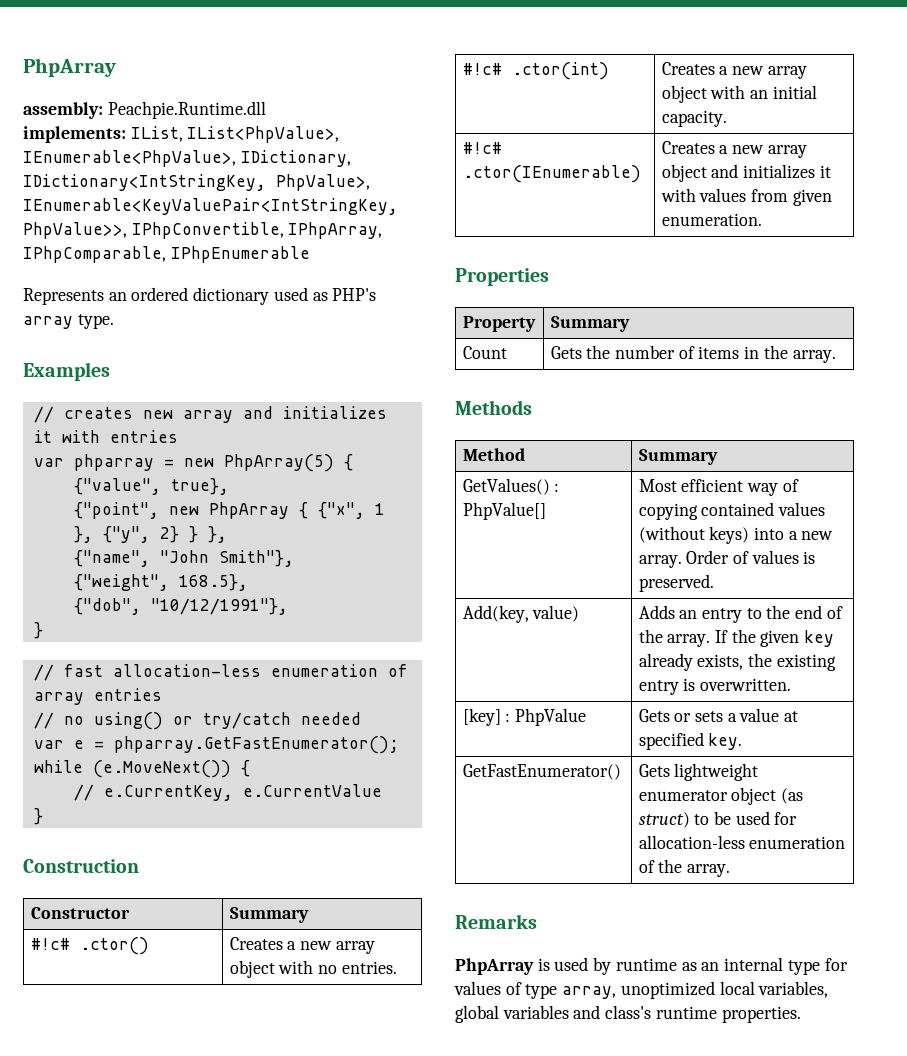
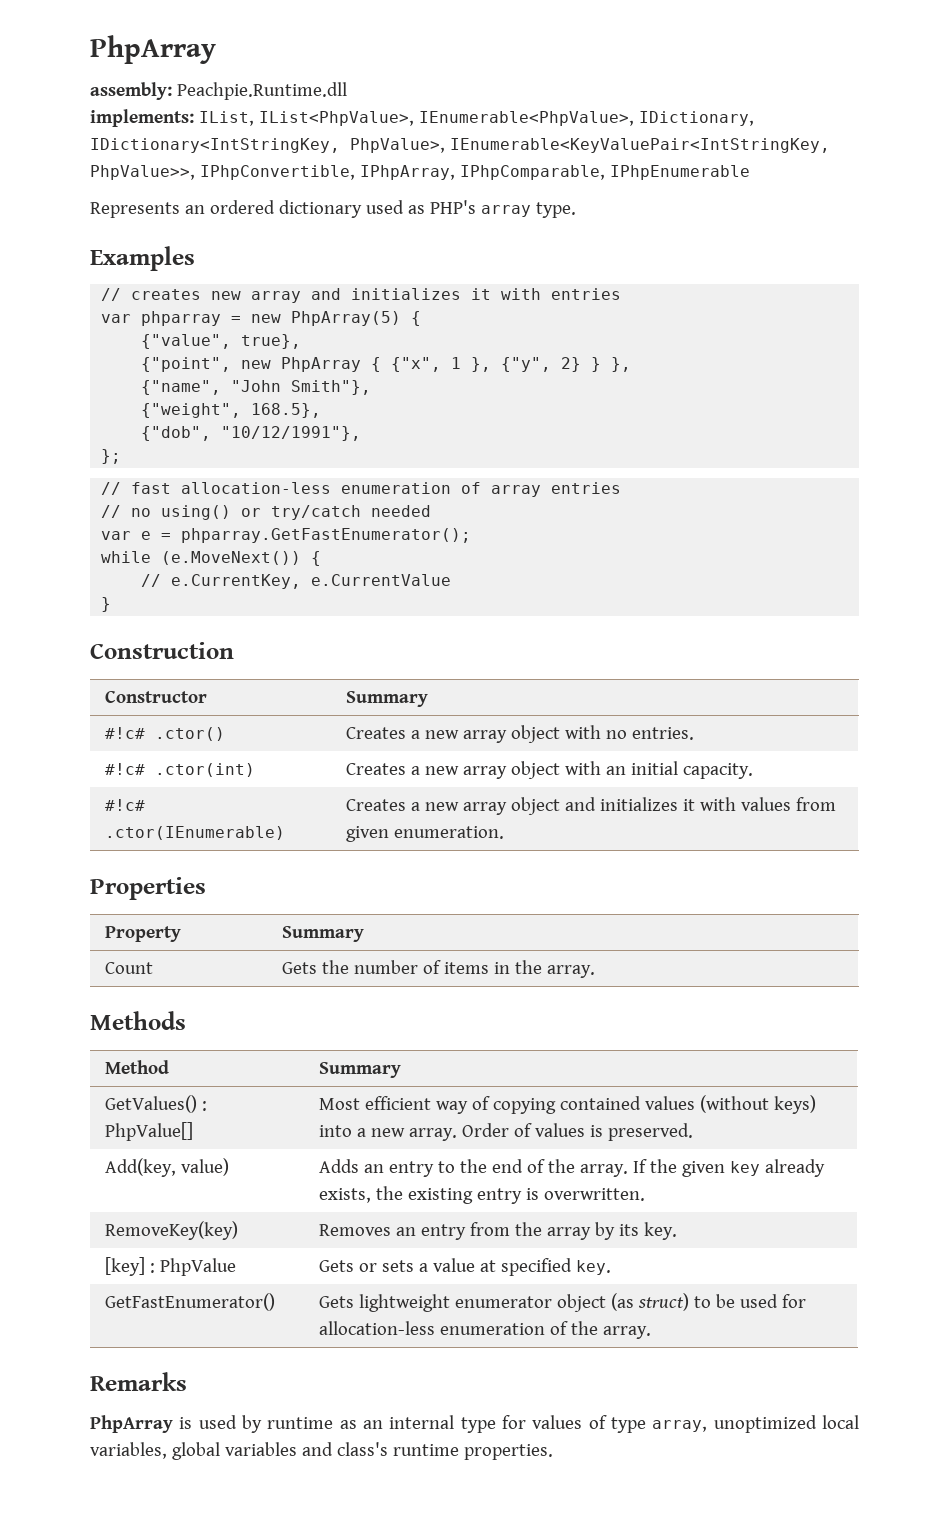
  {"dob", "10/12/1991"},
- }
+ };
+ RemoveKey(key) | Removes an entry from the array by its key.

